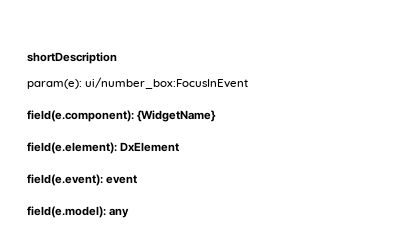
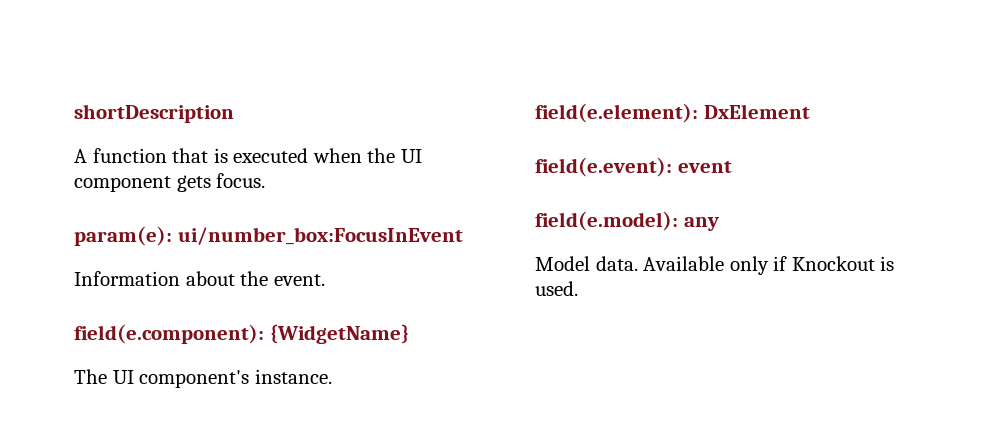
+ A function that is executed when the UI component gets focus.
  param(e): ui/number_box:FocusInEvent
+ Information about the event.
  field(e.component): {WidgetName}
+ The UI component's instance.
+ Model data. Available only if Knockout is used.

